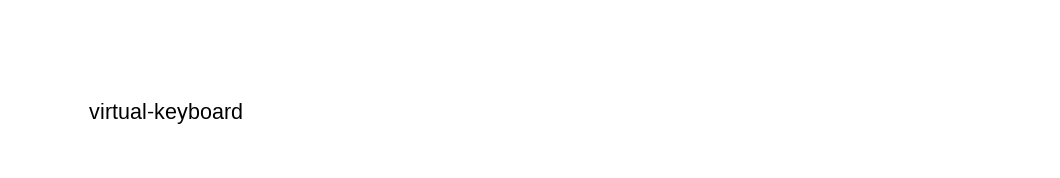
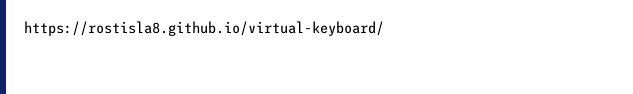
- virtual-keyboard
+ https://rostisla8.github.io/virtual-keyboard/

